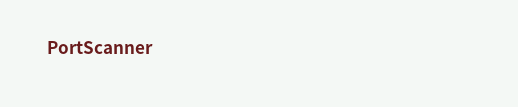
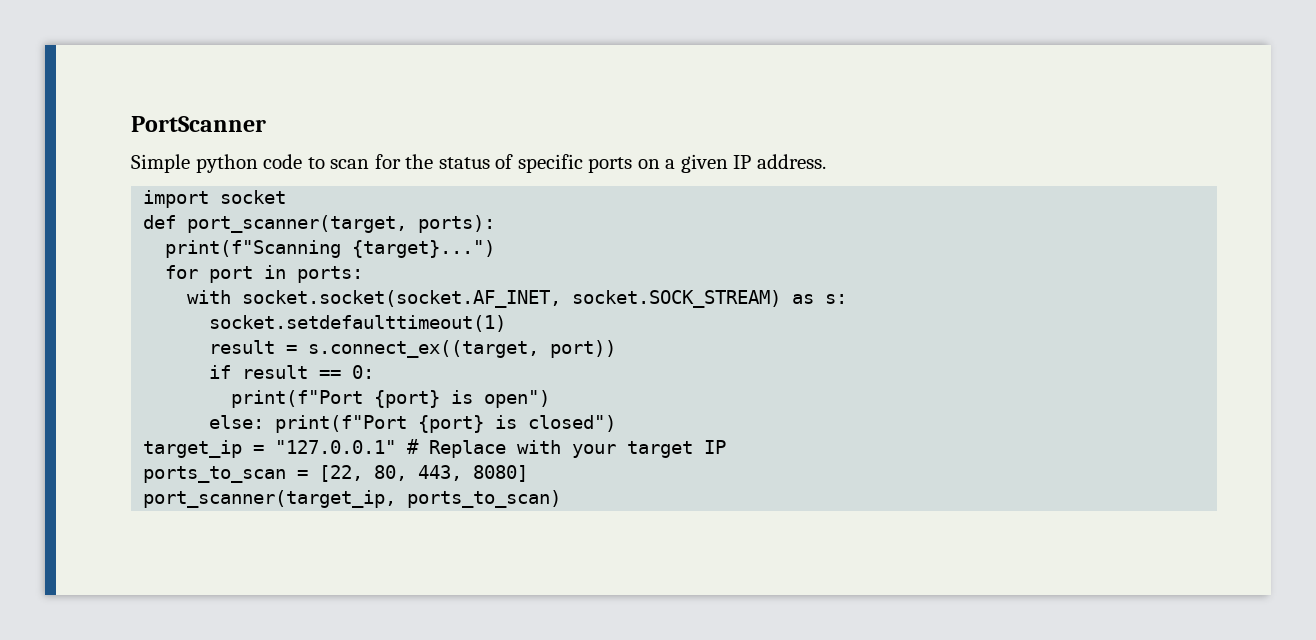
+ Simple python code to scan for the status of specific ports on a given IP address.
+ import socket
+ def port_scanner(target, ports):
+ print(f"Scanning {target}...")
+ for port in ports:
+ with socket.socket(socket.AF_INET, socket.SOCK_STREAM) as s:
+ socket.setdefaulttimeout(1)
+ result = s.connect_ex((target, port))
+ if result == 0:
+ print(f"Port {port} is open")
+ else: print(f"Port {port} is closed")
+ target_ip = "127.0.0.1" # Replace with your target IP
+ ports_to_scan = [22, 80, 443, 8080]
+ port_scanner(target_ip, ports_to_scan)

